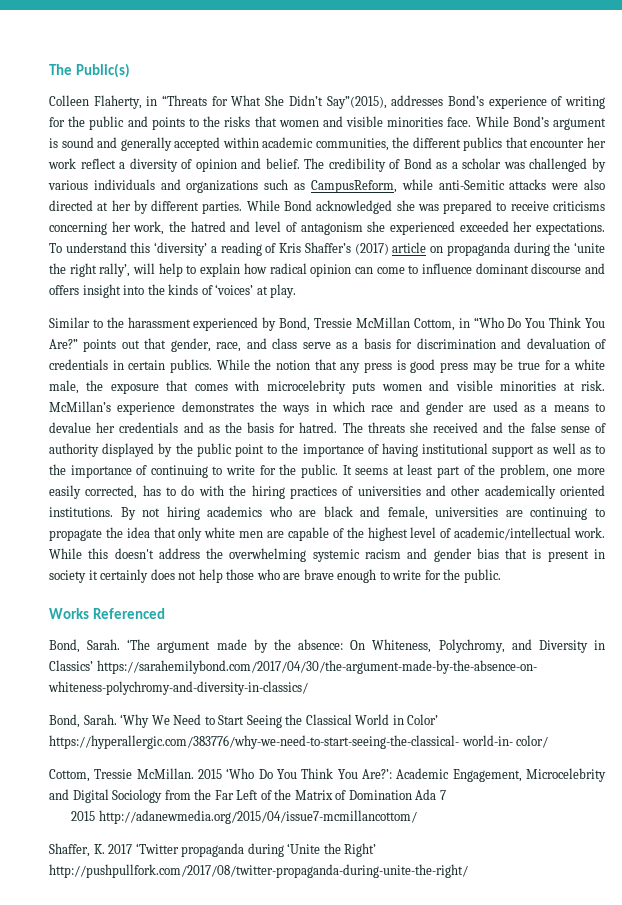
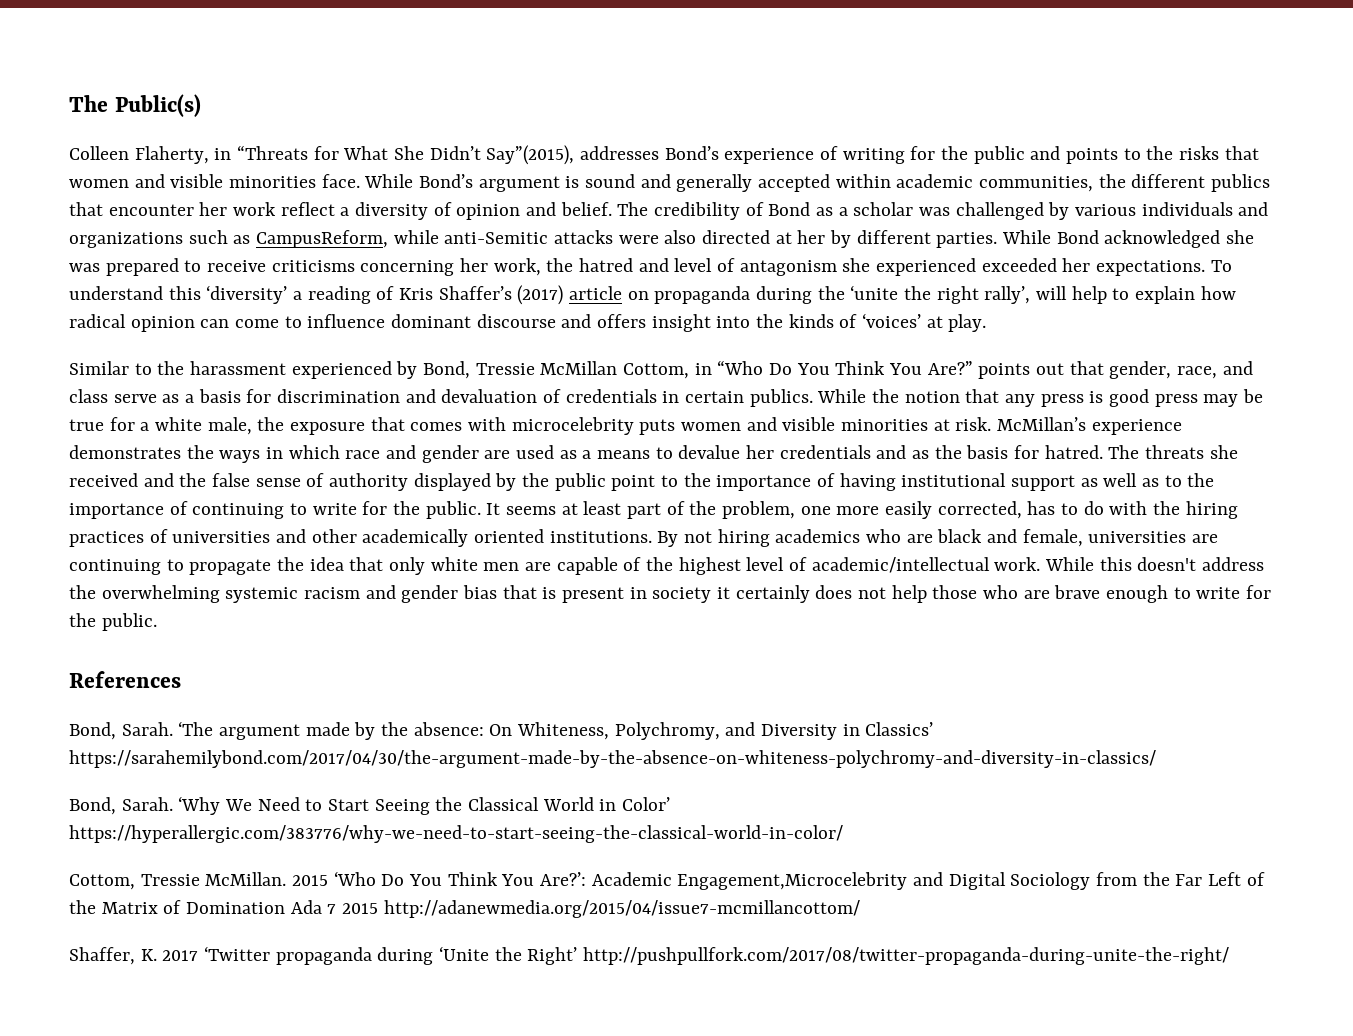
- Works Referenced
+ References
- ‘The argument made by the absence: On Whiteness, Polychromy, and Diversity in Classics’ https://sarahemilybond.com/2017/04/30/the-argument-made-by-the-absence-on- whiteness-polychromy-and-diversity-in-classics/
+ ‘The argument made by the absence: On Whiteness, Polychromy, and Diversity in Classics’ https://sarahemilybond.com/2017/04/30/the-argument-made-by-the-absence-on-whiteness-polychromy-and-diversity-in-classics/
- ‘Why We Need to Start Seeing the Classical World in Color’ https://hyperallergic.com/383776/why-we-need-to-start-seeing-the-classical- world-in- color/
+ ‘Why We Need to Start Seeing the Classical World in Color’ https://hyperallergic.com/383776/why-we-need-to-start-seeing-the-classical-world-in-color/
- 2015 ‘Who Do You Think You Are?’: Academic Engagement, Microcelebrity and Digital Sociology from the Far Left of the Matrix of Domination Ada 7
- 2015 http://adanewmedia.org/2015/04/issue7-mcmillancottom/
+ 2015 ‘Who Do You Think You Are?’: Academic Engagement,Microcelebrity and Digital Sociology from the Far Left of the Matrix of Domination Ada 7 2015 http://adanewmedia.org/2015/04/issue7-mcmillancottom/

